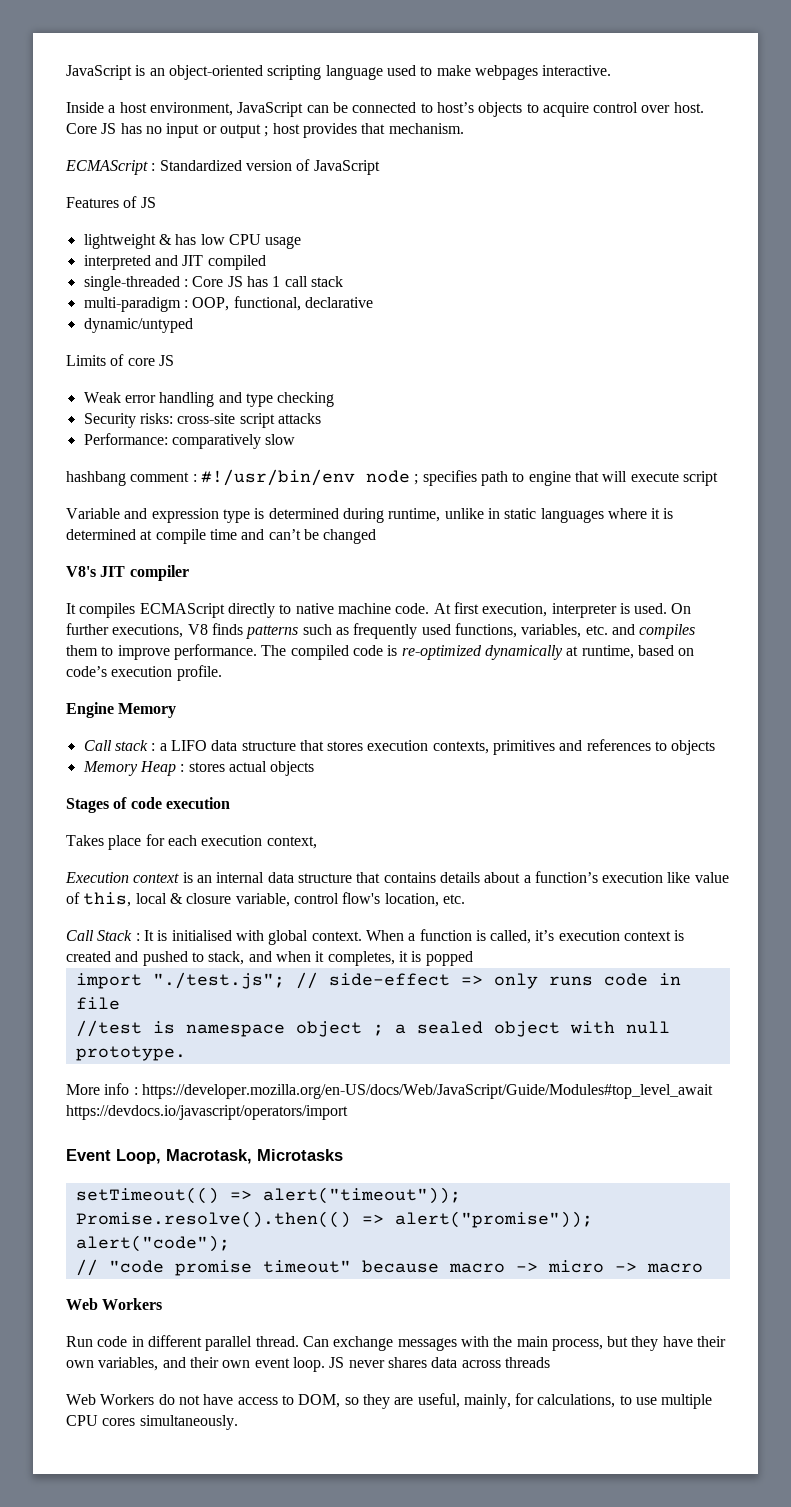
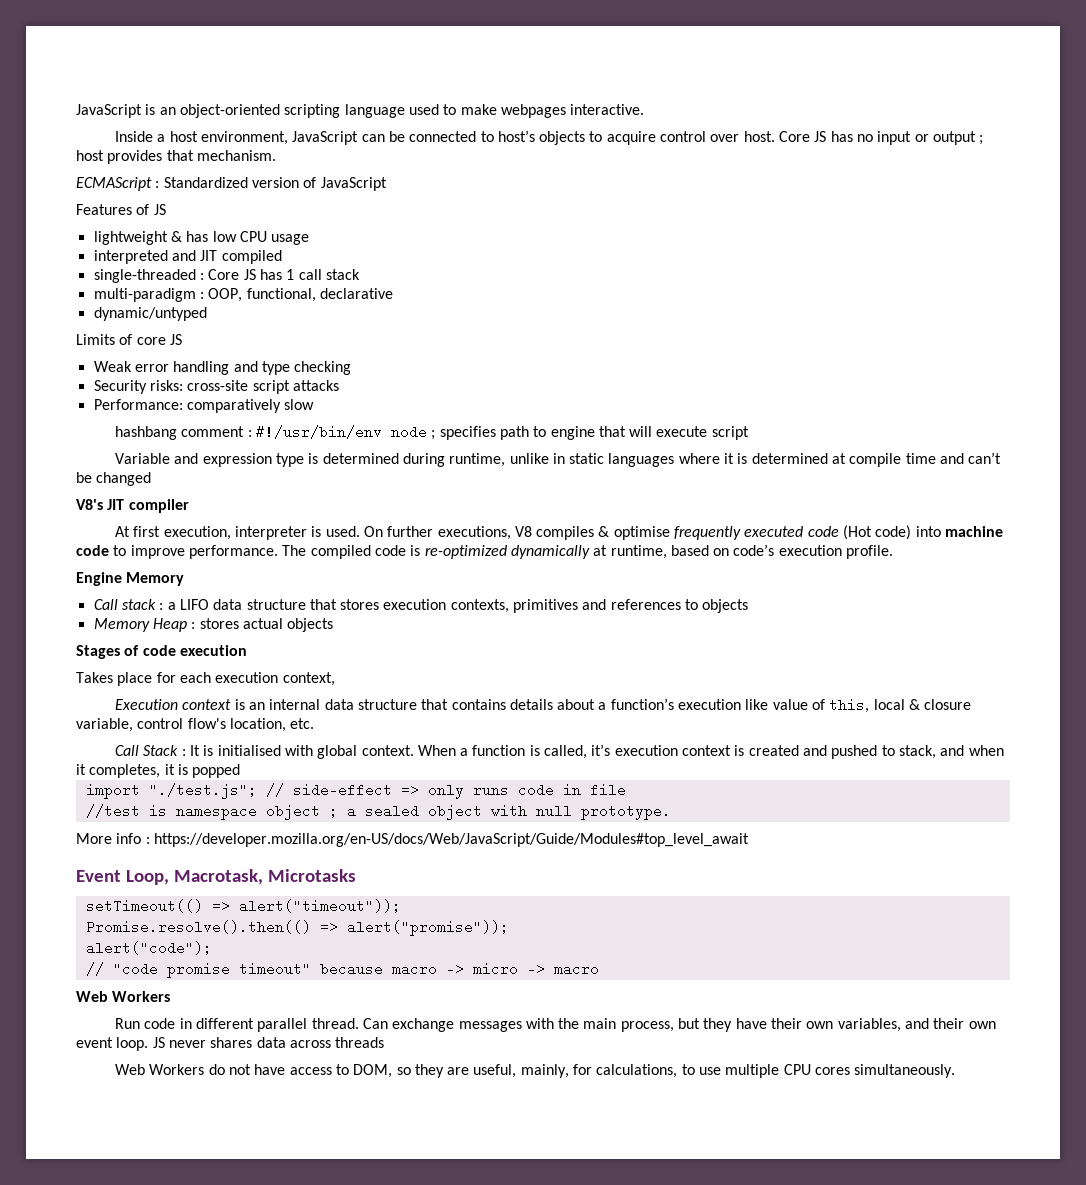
- It compiles ECMAScript directly to native machine code.
- On further executions, V8 finds patterns such as frequently used functions, variables, etc. and compiles them to improve performance.
+ On further executions, V8 compiles & optimise frequently executed code (Hot code) into machine code to improve performance.
- More info : https://developer.mozilla.org/en-US/docs/Web/JavaScript/Guide/Modules#top_level_await https://devdocs.io/javascript/operators/import
+ More info : https://developer.mozilla.org/en-US/docs/Web/JavaScript/Guide/Modules#top_level_await

